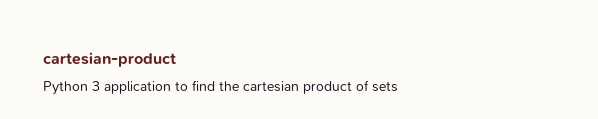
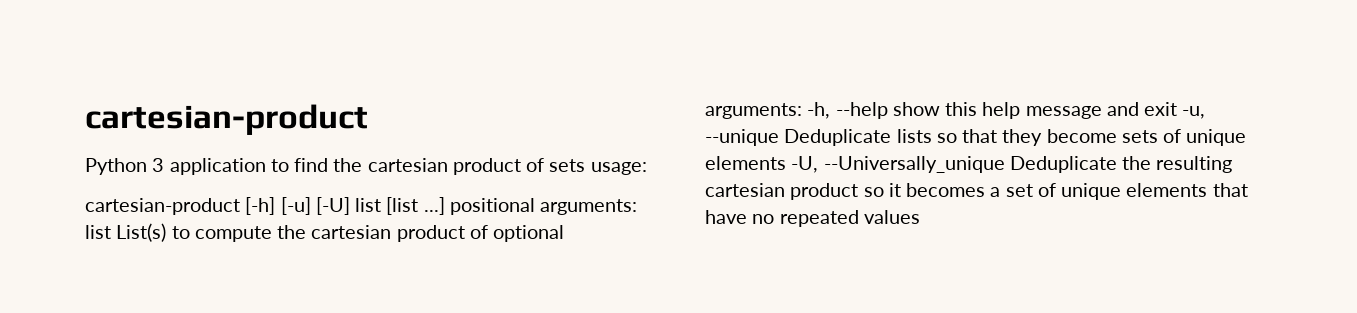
- Python 3 application to find the cartesian product of sets
+ Python 3 application to find the cartesian product of sets usage:
+ cartesian-product [-h] [-u] [-U] list [list ...] positional arguments: list List(s) to compute the cartesian product of optional arguments: -h, --help show this help message and exit -u, --unique Deduplicate lists so that they become sets of unique elements -U, --Universally_unique Deduplicate the resulting cartesian product so it becomes a set of unique elements that have no repeated values

